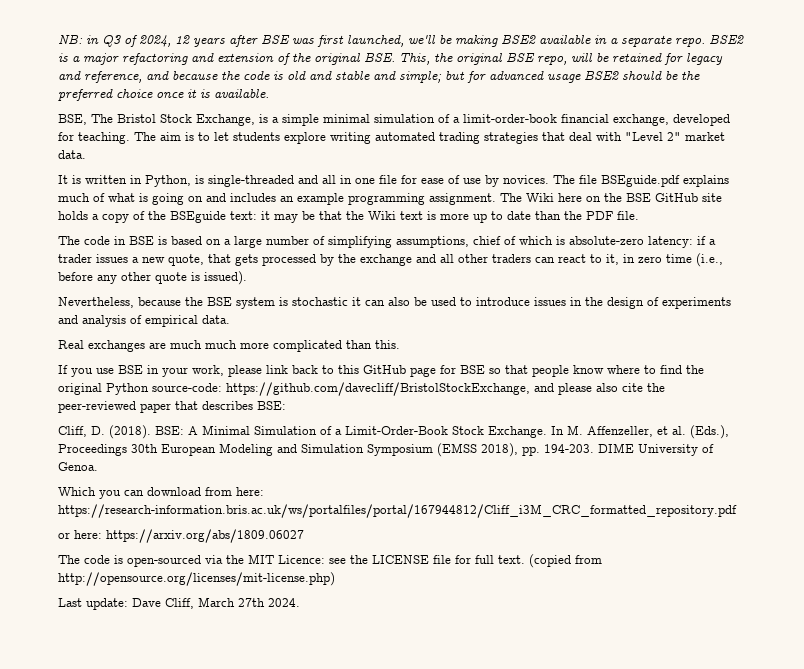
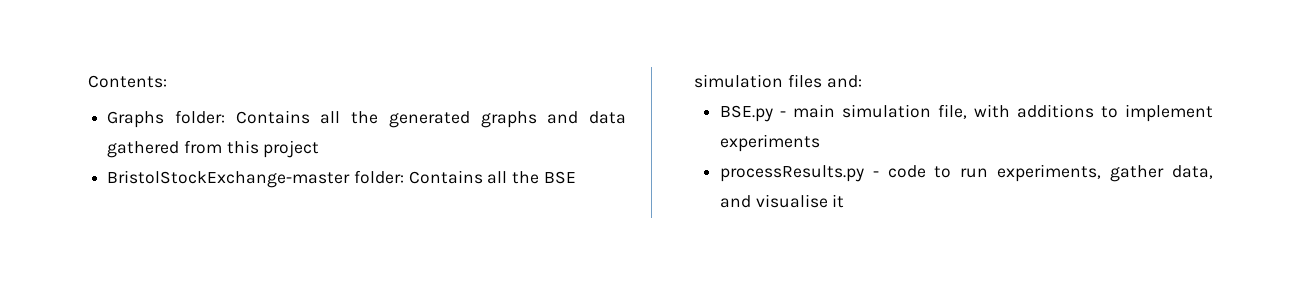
- NB: in Q3 of 2024, 12 years after BSE was first launched, we'll be making BSE2 available in a separate repo. BSE2 is a major refactoring and extension of the original BSE. This, the original BSE repo, will be retained for legacy and reference, and because the code is old and stable and simple; but for advanced usage BSE2 should be the preferred choice once it is available.
- BSE, The Bristol Stock Exchange, is a simple minimal simulation of a limit-order-book financial exchange, developed for teaching. The aim is to let students explore writing automated trading strategies that deal with "Level 2" market data.
- It is written in Python, is single-threaded and all in one file for ease of use by novices. The file BSEguide.pdf explains much of what is going on and includes an example programming assignment. The Wiki here on the BSE GitHub site holds a copy of the BSEguide text: it may be that the Wiki text is more up to date than the PDF file.
- The code in BSE is based on a large number of simplifying assumptions, chief of which is absolute-zero latency: if a trader issues a new quote, that gets processed by the exchange and all other traders can react to it, in zero time (i.e., before any other quote is issued).
- Nevertheless, because the BSE system is stochastic it can also be used to introduce issues in the design of experiments and analysis of empirical data.
- Real exchanges are much much more complicated than this.
- If you use BSE in your work, please link back to this GitHub page for BSE so that people know where to find the original Python source-code: https://github.com/davecliff/BristolStockExchange, and please also cite the peer-reviewed paper that describes BSE:
- Cliff, D. (2018). BSE: A Minimal Simulation of a Limit-Order-Book Stock Exchange. In M. Affenzeller, et al. (Eds.), Proceedings 30th European Modeling and Simulation Symposium (EMSS 2018), pp. 194-203. DIME University of Genoa.
- Which you can download from here: https://research-information.bris.ac.uk/ws/portalfiles/portal/167944812/Cliff_i3M_CRC_formatted_repository.pdf
- or here: https://arxiv.org/abs/1809.06027
- The code is open-sourced via the MIT Licence: see the LICENSE file for full text. (copied from http://opensource.org/licenses/mit-license.php)
- Last update: Dave Cliff, March 27th 2024.
+ Contents:
+ Graphs folder: Contains all the generated graphs and data gathered from this project
+ BristolStockExchange-master folder: Contains all the BSE simulation files and:
+ BSE.py - main simulation file, with additions to implement experiments
+ processResults.py - code to run experiments, gather data, and visualise it

